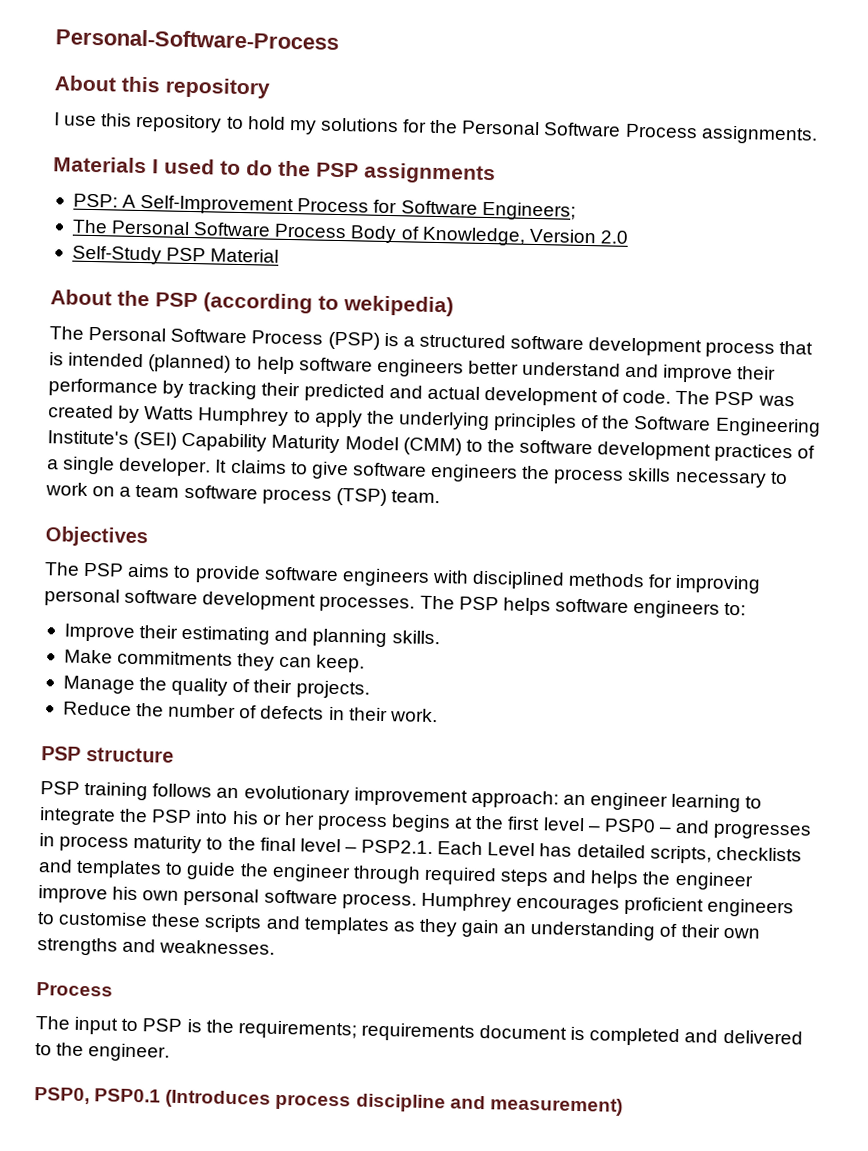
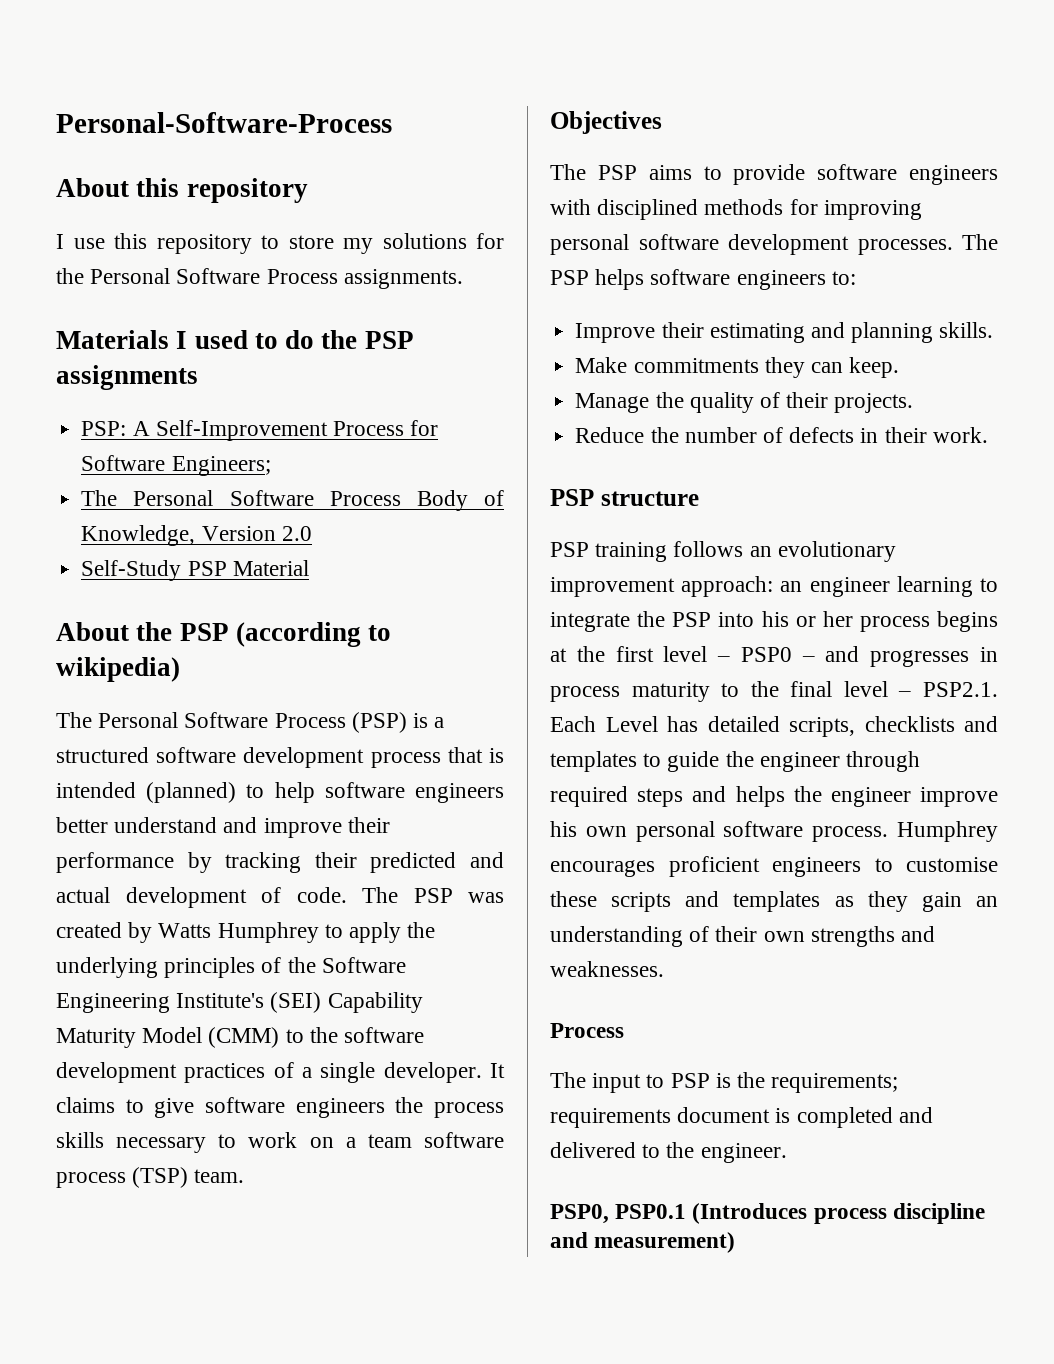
- I use this repository to hold my solutions for the Personal Software Process assignments.
+ I use this repository to store my solutions for the Personal Software Process assignments.
- About the PSP (according to wekipedia)
+ About the PSP (according to wikipedia)

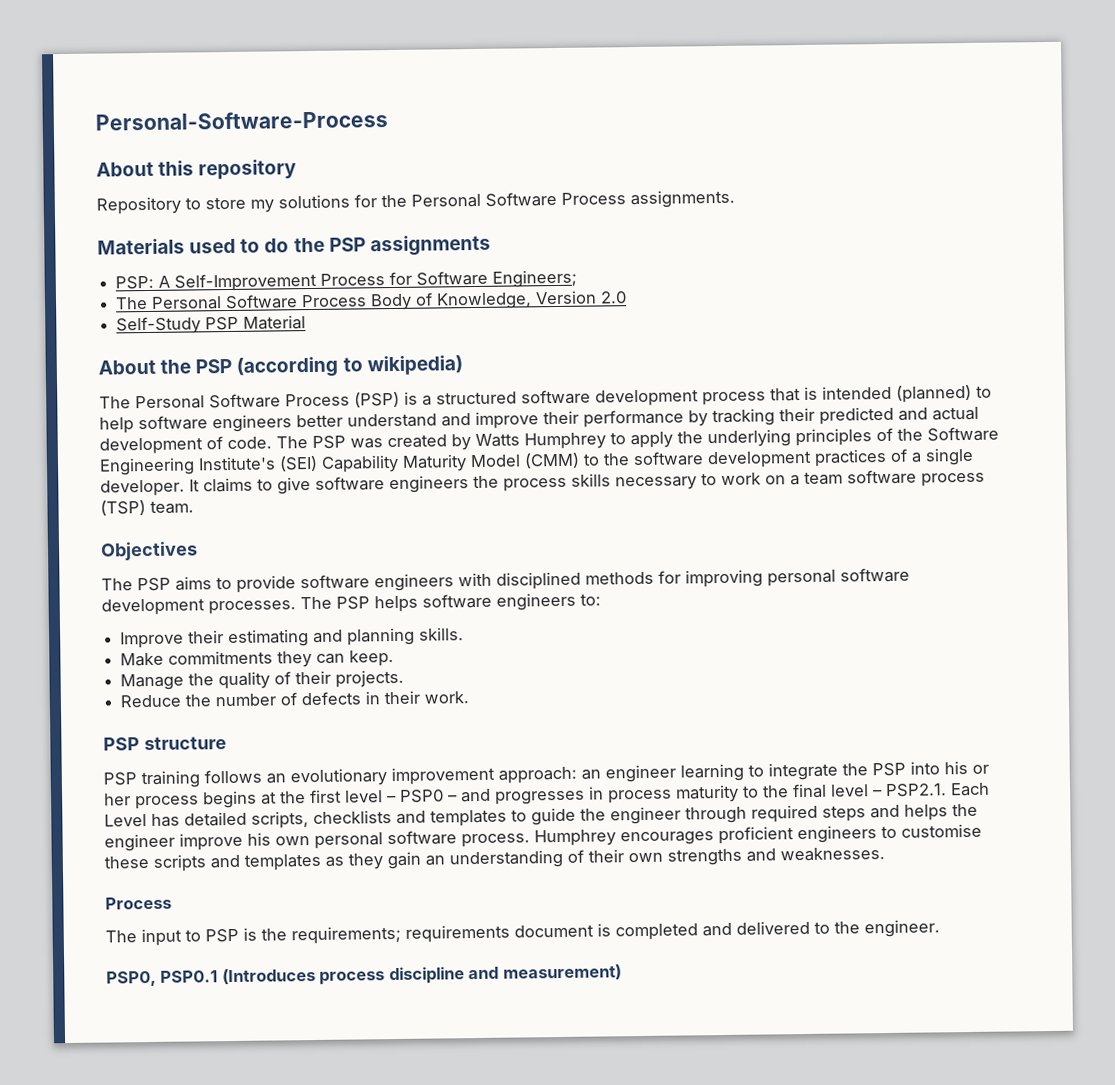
- I use this repository to store my solutions for the Personal Software Process assignments.
+ Repository to store my solutions for the Personal Software Process assignments.
- Materials I used to do the PSP assignments
+ Materials used to do the PSP assignments

